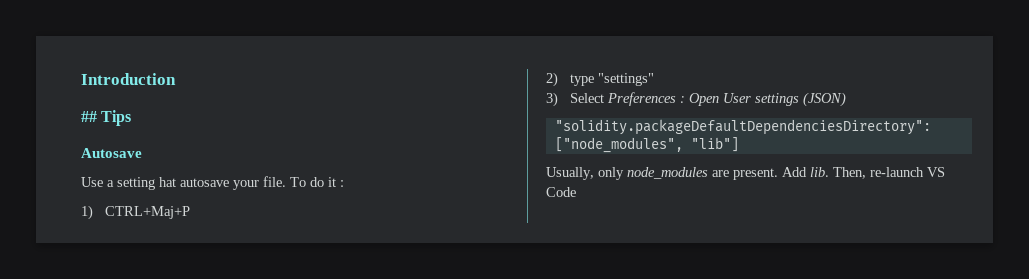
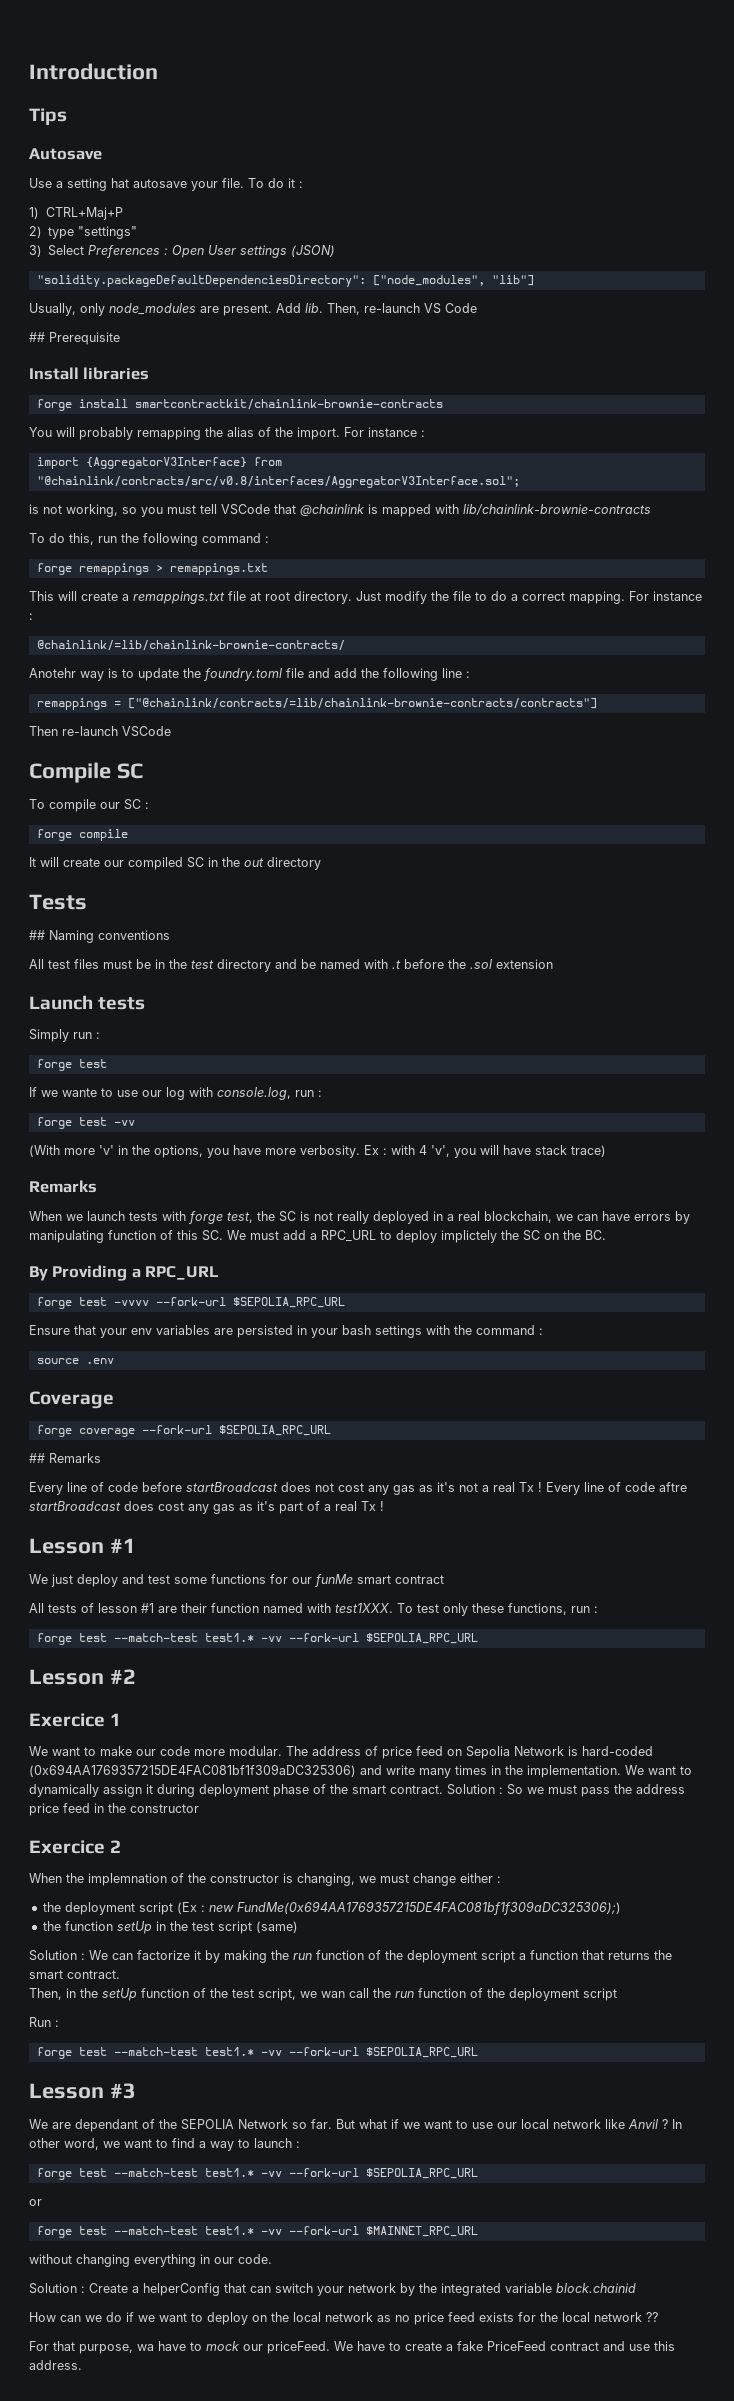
- ## Tips
+ Tips
+ ## Prerequisite
+ Install libraries
+ forge install smartcontractkit/chainlink-brownie-contracts
+ You will probably remapping the alias of the import. For instance :
+ import {AggregatorV3Interface} from "@chainlink/contracts/src/v0.8/interfaces/AggregatorV3Interface.sol";
+ is not working, so you must tell VSCode that @chainlink is mapped with lib/chainlink-brownie-contracts
+ To do this, run the following command :
+ forge remappings > remappings.txt
+ This will create a remappings.txt file at root directory. Just modify the file to do a correct mapping. For instance :
+ @chainlink/=lib/chainlink-brownie-contracts/
+ Anotehr way is to update the foundry.toml file and add the following line :
+ remappings = ["@chainlink/contracts/=lib/chainlink-brownie-contracts/contracts"]
+ Then re-launch VSCode
+ Compile SC
+ To compile our SC :
+ forge compile
+ It will create our compiled SC in the out directory
+ Tests
+ ## Naming conventions
+ All test files must be in the test directory and be named with .t before the .sol extension
+ Launch tests
+ Simply run :
+ forge test
+ If we wante to use our log with console.log, run :
+ forge test -vv
+ (With more 'v' in the options, you have more verbosity. Ex : with 4 'v', you will have stack trace)
+ Remarks
+ When we launch tests with forge test, the SC is not really deployed in a real blockchain, we can have errors by manipulating function of this SC. We must add a RPC_URL to deploy implictely the SC on the BC.
+ By Providing a RPC_URL
+ forge test -vvvv --fork-url $SEPOLIA_RPC_URL
+ Ensure that your env variables are persisted in your bash settings with the command :
+ source .env
+ Coverage
+ forge coverage --fork-url $SEPOLIA_RPC_URL
+ ## Remarks
+ Every line of code before startBroadcast does not cost any gas as it's not a real Tx ! Every line of code aftre startBroadcast does cost any gas as it's part of a real Tx !
+ Lesson #1
+ We just deploy and test some functions for our funMe smart contract
+ All tests of lesson #1 are their function named with test1XXX. To test only these functions, run :
+ forge test --match-test test1.* -vv --fork-url $SEPOLIA_RPC_URL
+ Lesson #2
+ Exercice 1
+ We want to make our code more modular. The address of price feed on Sepolia Network is hard-coded (0x694AA1769357215DE4FAC081bf1f309aDC325306) and write many times in the implementation. We want to dynamically assign it during deployment phase of the smart contract. Solution : So we must pass the address price feed in the constructor
+ Exercice 2
+ When the implemnation of the constructor is changing, we must change either :
+ the deployment script (Ex : new FundMe(0x694AA1769357215DE4FAC081bf1f309aDC325306);)
+ the function setUp in the test script (same)
+ Solution : We can factorize it by making the run function of the deployment script a function that returns the smart contract.
+ Then, in the setUp function of the test script, we wan call the run function of the deployment script
+ Run :
+ forge test --match-test test1.* -vv --fork-url $SEPOLIA_RPC_URL
+ Lesson #3
+ We are dependant of the SEPOLIA Network so far. But what if we want to use our local network like Anvil ? In other word, we want to find a way to launch :
+ forge test --match-test test1.* -vv --fork-url $SEPOLIA_RPC_URL
+ or
+ forge test --match-test test1.* -vv --fork-url $MAINNET_RPC_URL
+ without changing everything in our code.
+ Solution : Create a helperConfig that can switch your network by the integrated variable block.chainid
+ How can we do if we want to deploy on the local network as no price feed exists for the local network ??
+ For that purpose, wa have to mock our priceFeed. We have to create a fake PriceFeed contract and use this address.

